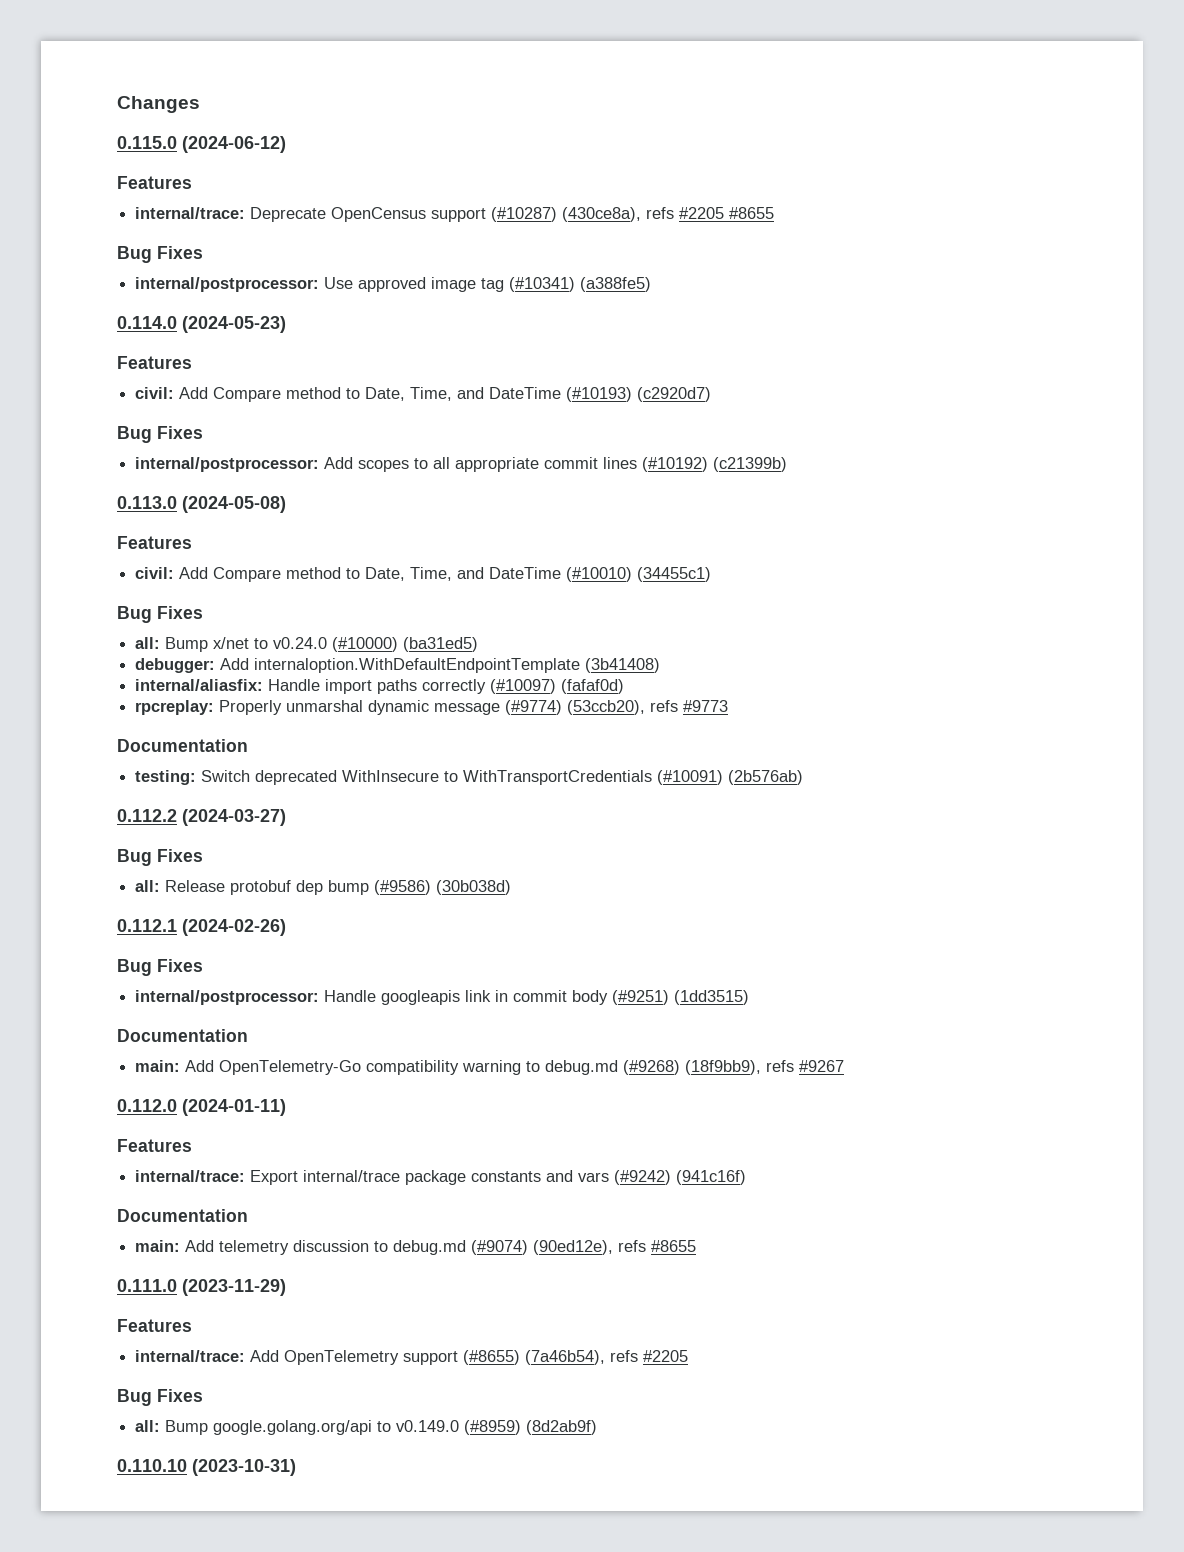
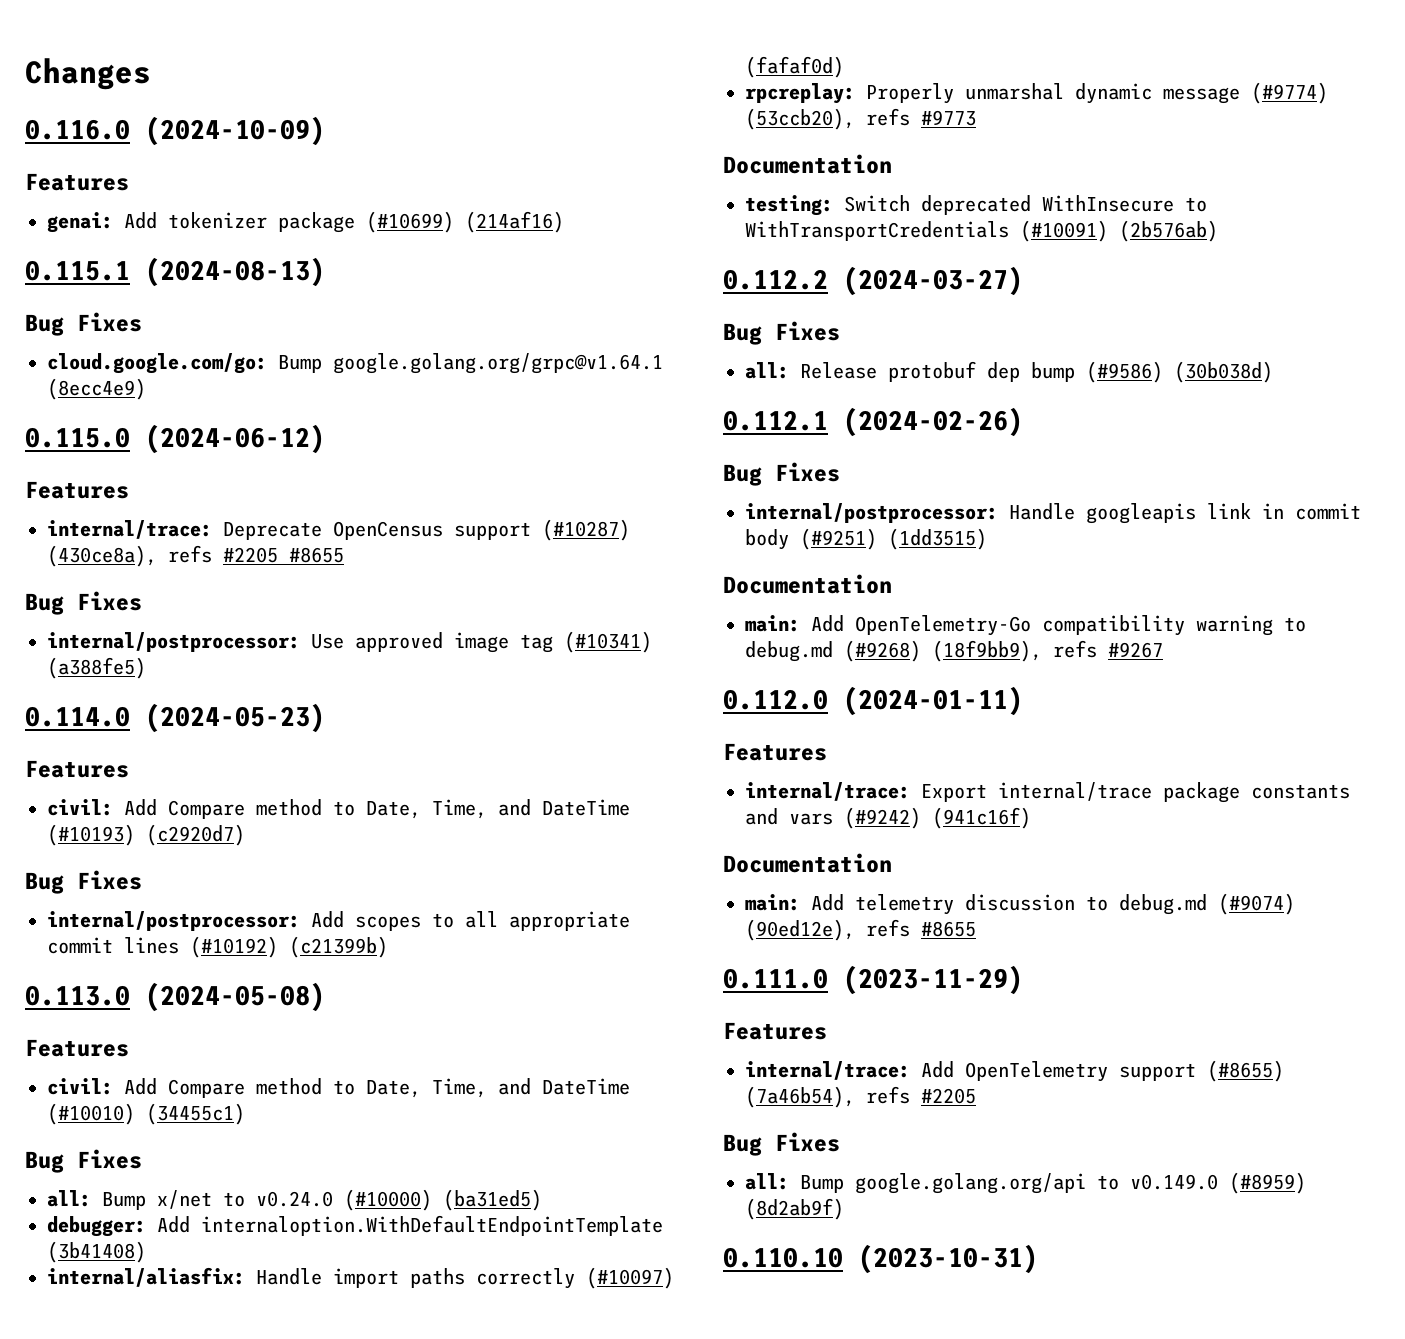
+ 0.116.0 (2024-10-09)
+ Features
+ genai: Add tokenizer package (#10699) (214af16)
+ 0.115.1 (2024-08-13)
+ Bug Fixes
+ cloud.google.com/go: Bump google.golang.org/grpc@v1.64.1 (8ecc4e9)

